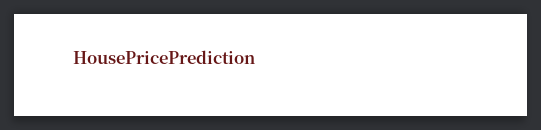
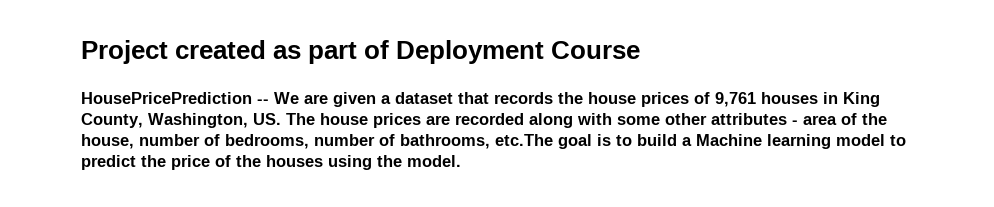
- HousePricePrediction
+ Project created as part of Deployment Course
+ HousePricePrediction -- We are given a dataset that records the house prices of 9,761 houses in King County, Washington, US. The house prices are recorded along with some other attributes - area of the house, number of bedrooms, number of bathrooms, etc.The goal is to build a Machine learning model to predict the price of the houses using the model.

